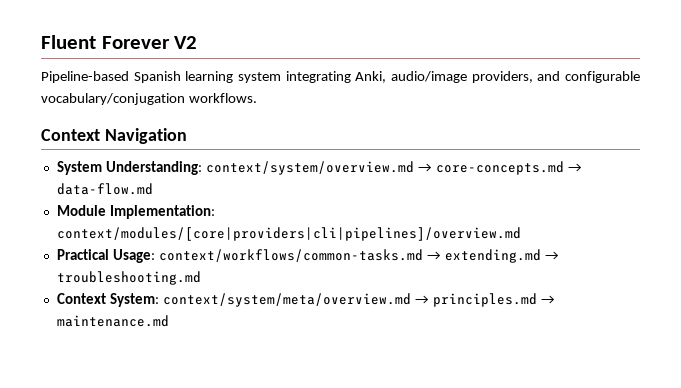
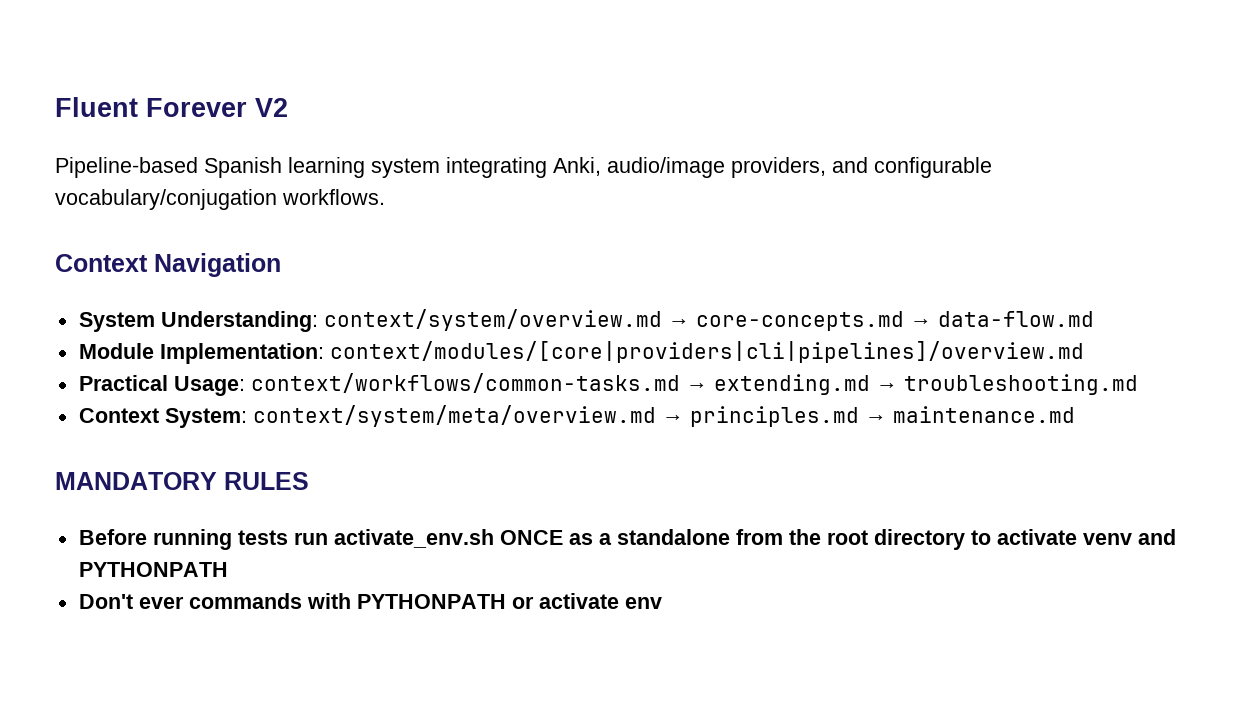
+ MANDATORY RULES
+ Before running tests run activate_env.sh ONCE as a standalone from the root directory to activate venv and PYTHONPATH
+ Don't ever commands with PYTHONPATH or activate env

